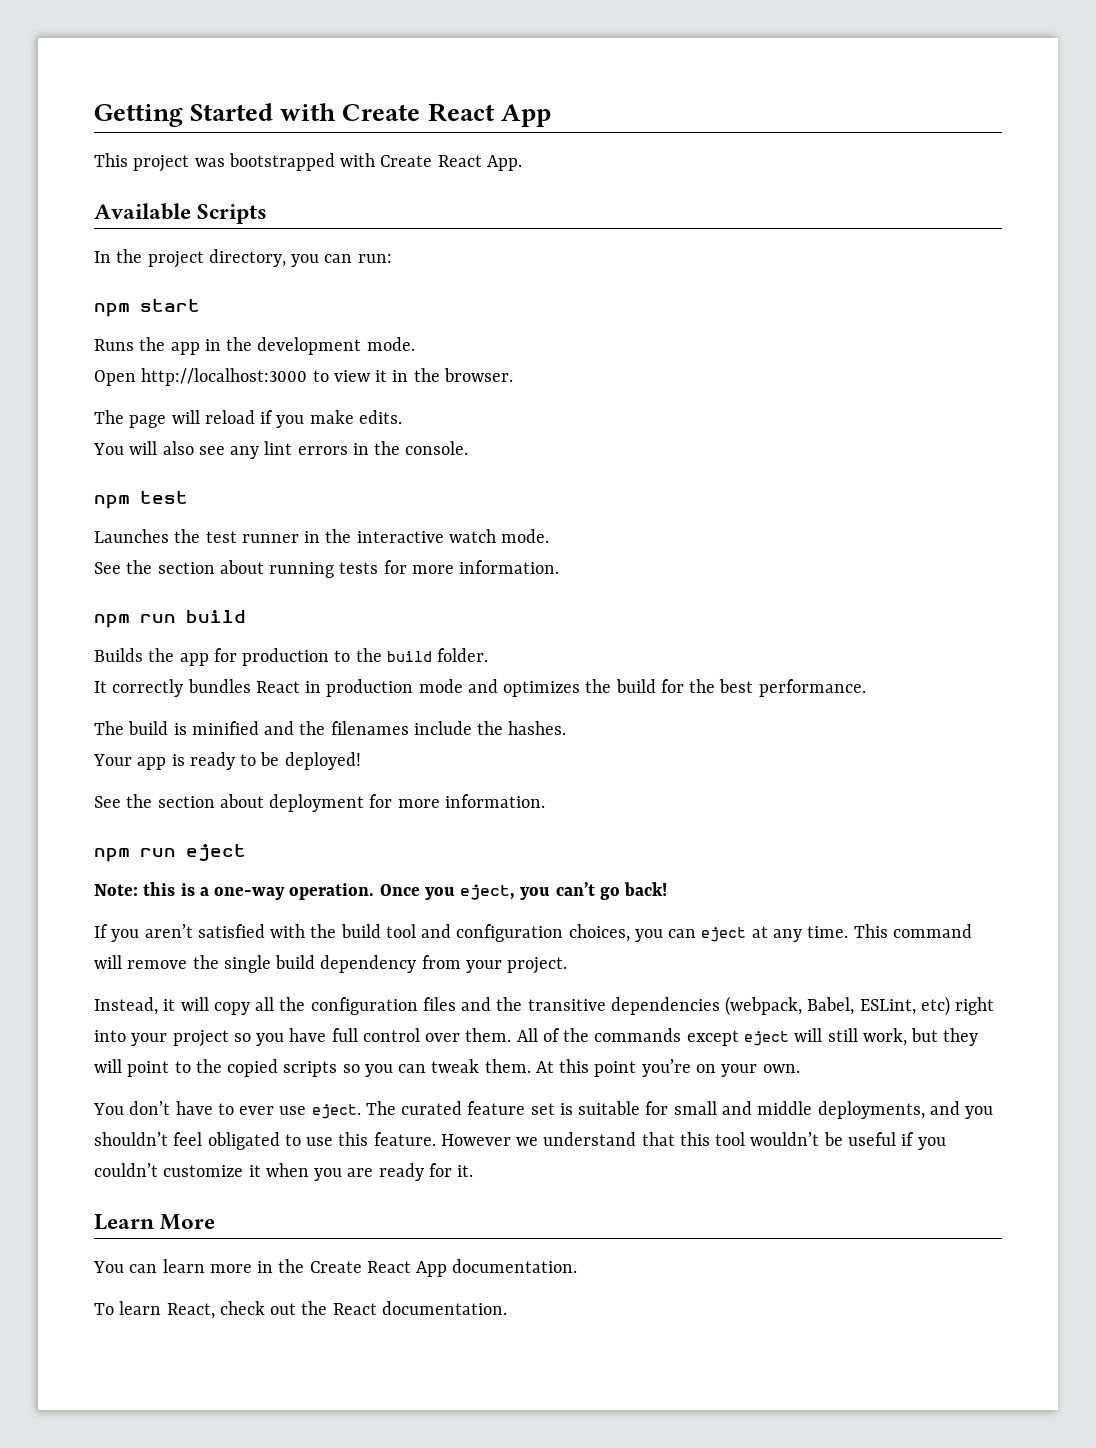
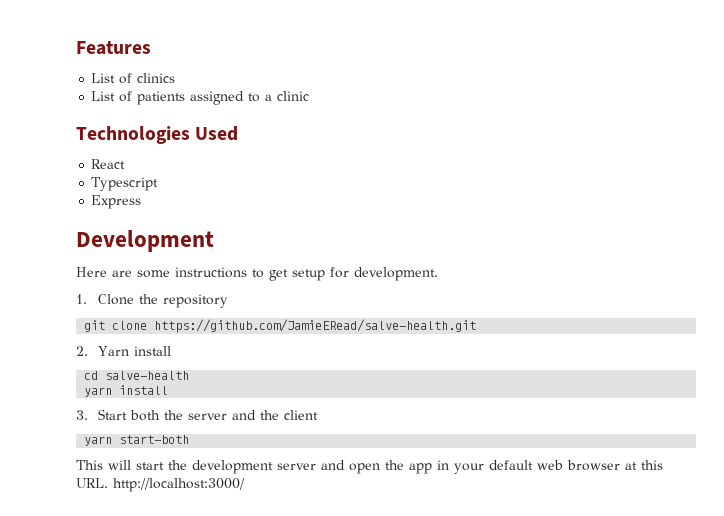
- Getting Started with Create React App
- This project was bootstrapped with Create React App.
- Available Scripts
- In the project directory, you can run:
- npm start
- Runs the app in the development mode.
- Open http://localhost:3000 to view it in the browser.
- The page will reload if you make edits.
- You will also see any lint errors in the console.
- npm test
- Launches the test runner in the interactive watch mode.
- See the section about running tests for more information.
- npm run build
- Builds the app for production to the build folder.
- It correctly bundles React in production mode and optimizes the build for the best performance.
- The build is minified and the filenames include the hashes.
- Your app is ready to be deployed!
- See the section about deployment for more information.
- npm run eject
- Note: this is a one-way operation. Once you eject, you can’t go back!
- If you aren’t satisfied with the build tool and configuration choices, you can eject at any time. This command will remove the single build dependency from your project.
- Instead, it will copy all the configuration files and the transitive dependencies (webpack, Babel, ESLint, etc) right into your project so you have full control over them. All of the commands except eject will still work, but they will point to the copied scripts so you can tweak them. At this point you’re on your own.
- You don’t have to ever use eject. The curated feature set is suitable for small and middle deployments, and you shouldn’t feel obligated to use this feature. However we understand that this tool wouldn’t be useful if you couldn’t customize it when you are ready for it.
- Learn More
- You can learn more in the Create React App documentation.
- To learn React, check out the React documentation.
+ Features
+ List of clinics
+ List of patients assigned to a clinic
+ Technologies Used
+ React
+ Typescript
+ Express
+ Development
+ Here are some instructions to get setup for development.
+ 1. Clone the repository
+ git clone https://github.com/JamieERead/salve-health.git
+ 2. Yarn install
+ cd salve-health
+ yarn install
+ 3. Start both the server and the client
+ yarn start-both
+ This will start the development server and open the app in your default web browser at this URL. http://localhost:3000/

